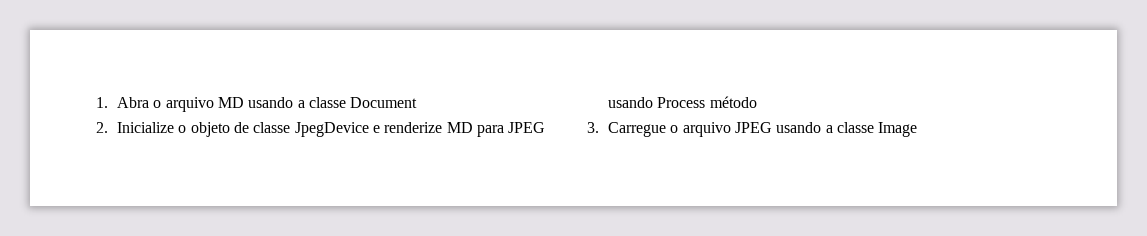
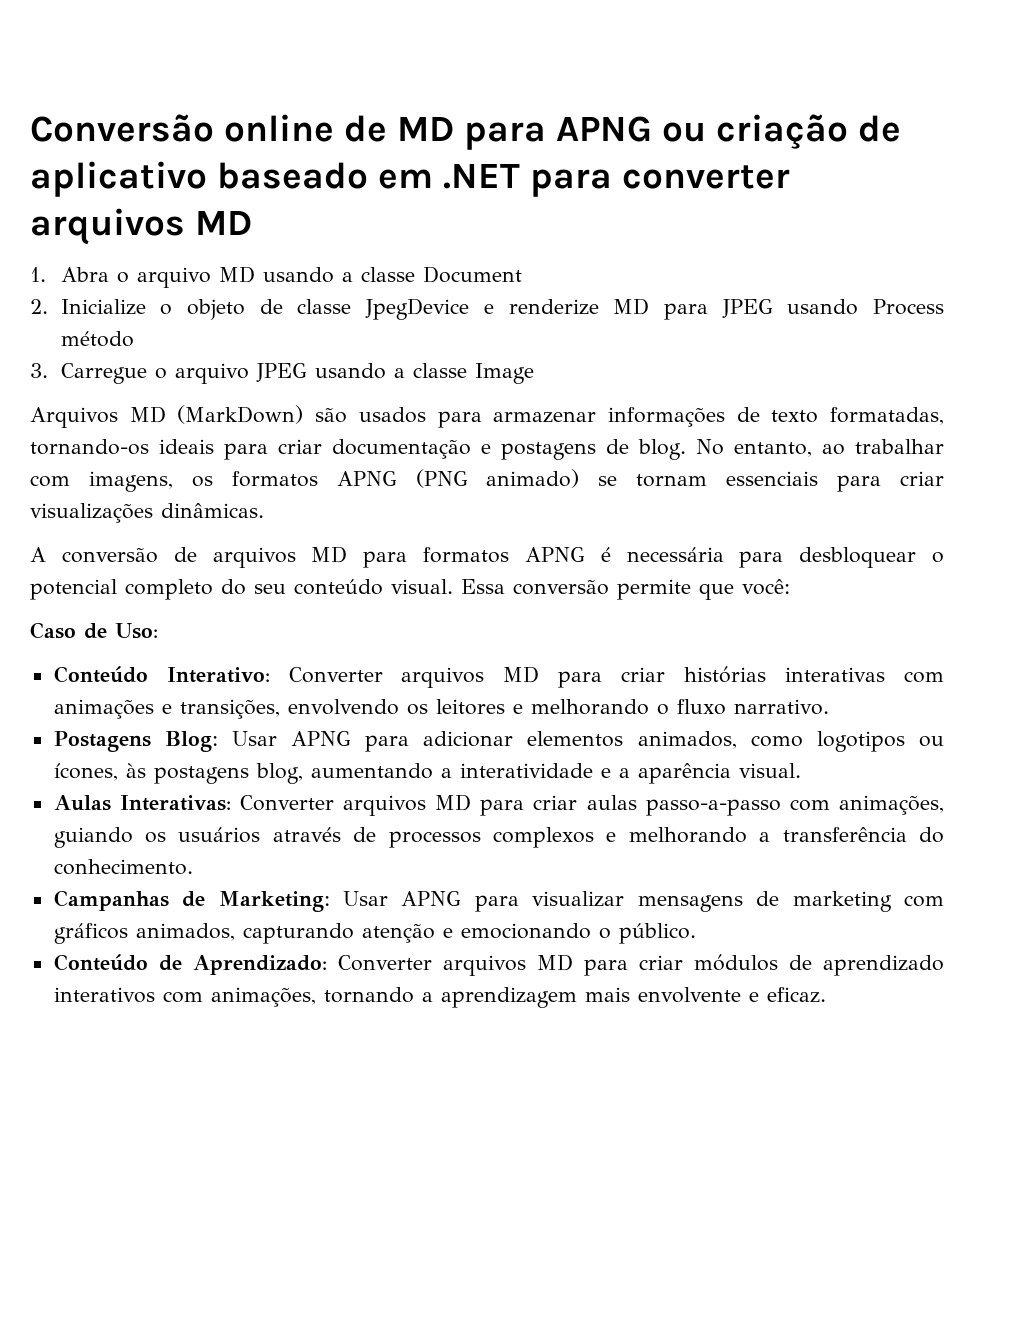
+ Conversão online de MD para APNG ou criação de aplicativo baseado em .NET para converter arquivos MD
+ Arquivos MD (MarkDown) são usados para armazenar informações de texto formatadas, tornando-os ideais para criar documentação e postagens de blog. No entanto, ao trabalhar com imagens, os formatos APNG (PNG animado) se tornam essenciais para criar visualizações dinâmicas.
+ A conversão de arquivos MD para formatos APNG é necessária para desbloquear o potencial completo do seu conteúdo visual. Essa conversão permite que você:
+ Caso de Uso:
+ Conteúdo Interativo: Converter arquivos MD para criar histórias interativas com animações e transições, envolvendo os leitores e melhorando o fluxo narrativo.
+ Postagens Blog: Usar APNG para adicionar elementos animados, como logotipos ou ícones, às postagens blog, aumentando a interatividade e a aparência visual.
+ Aulas Interativas: Converter arquivos MD para criar aulas passo-a-passo com animações, guiando os usuários através de processos complexos e melhorando a transferência do conhecimento.
+ Campanhas de Marketing: Usar APNG para visualizar mensagens de marketing com gráficos animados, capturando atenção e emocionando o público.
+ Conteúdo de Aprendizado: Converter arquivos MD para criar módulos de aprendizado interativos com animações, tornando a aprendizagem mais envolvente e eficaz.

